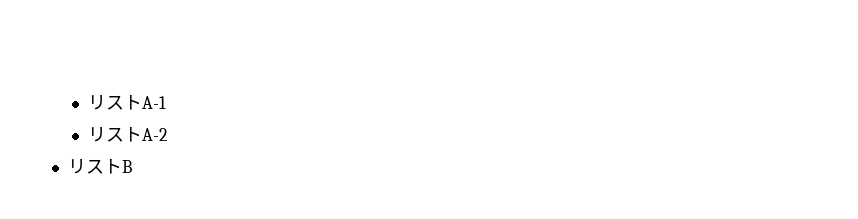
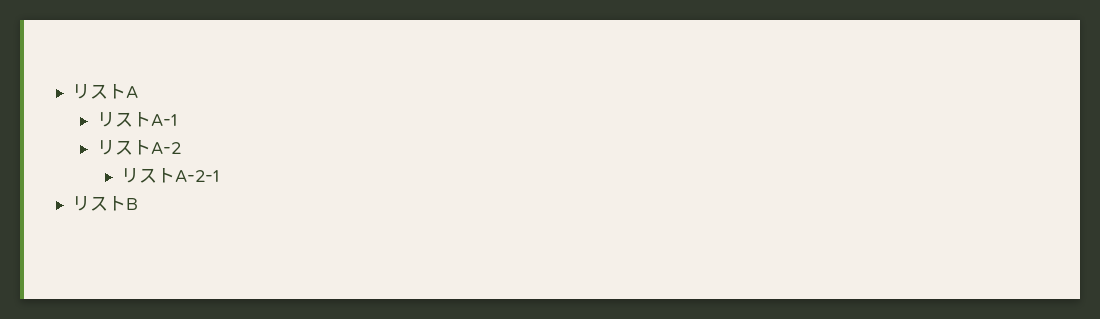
+ リストA
+ リストA-2-1

